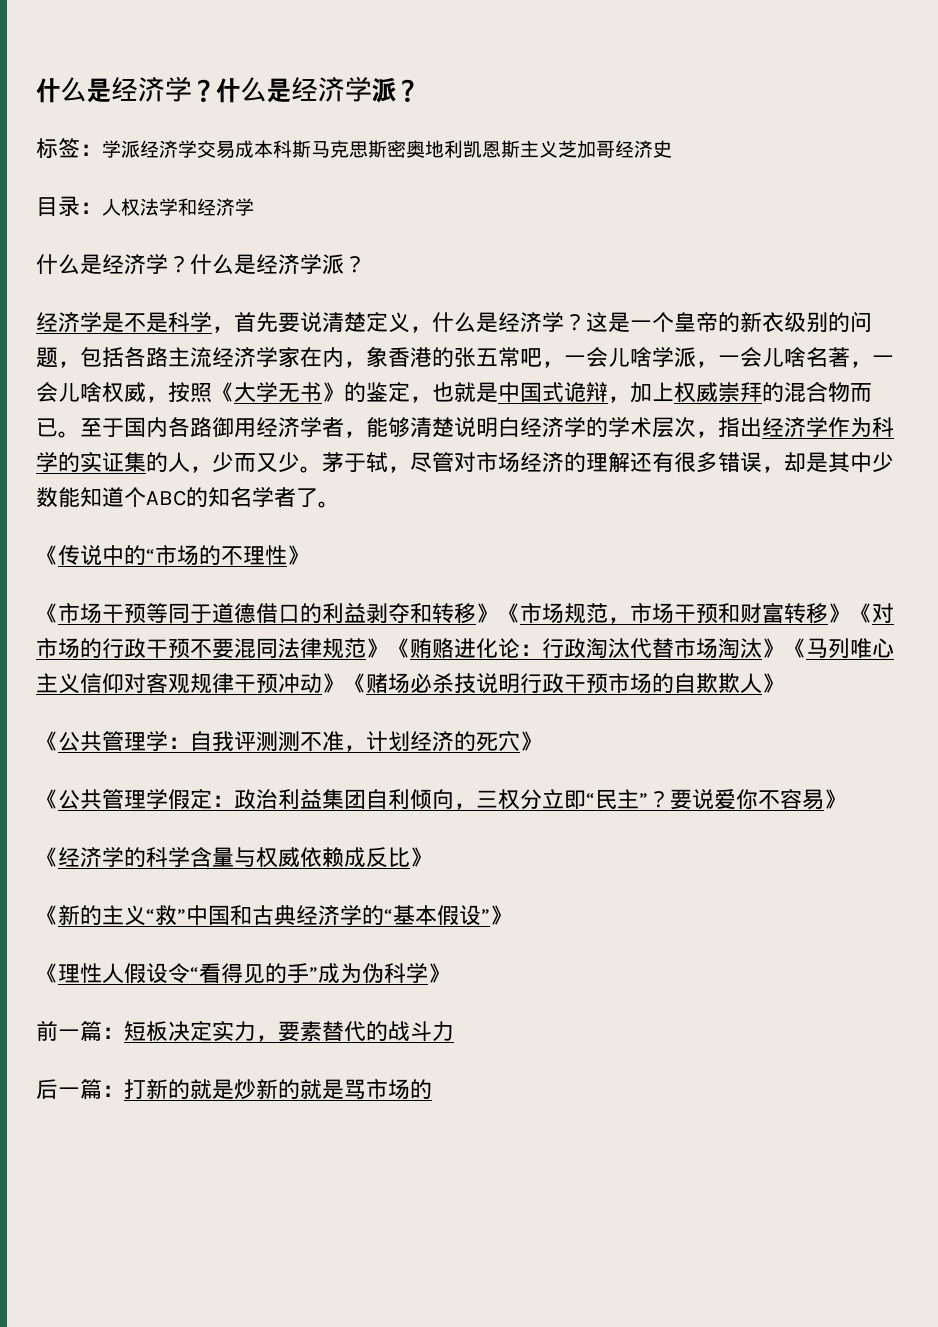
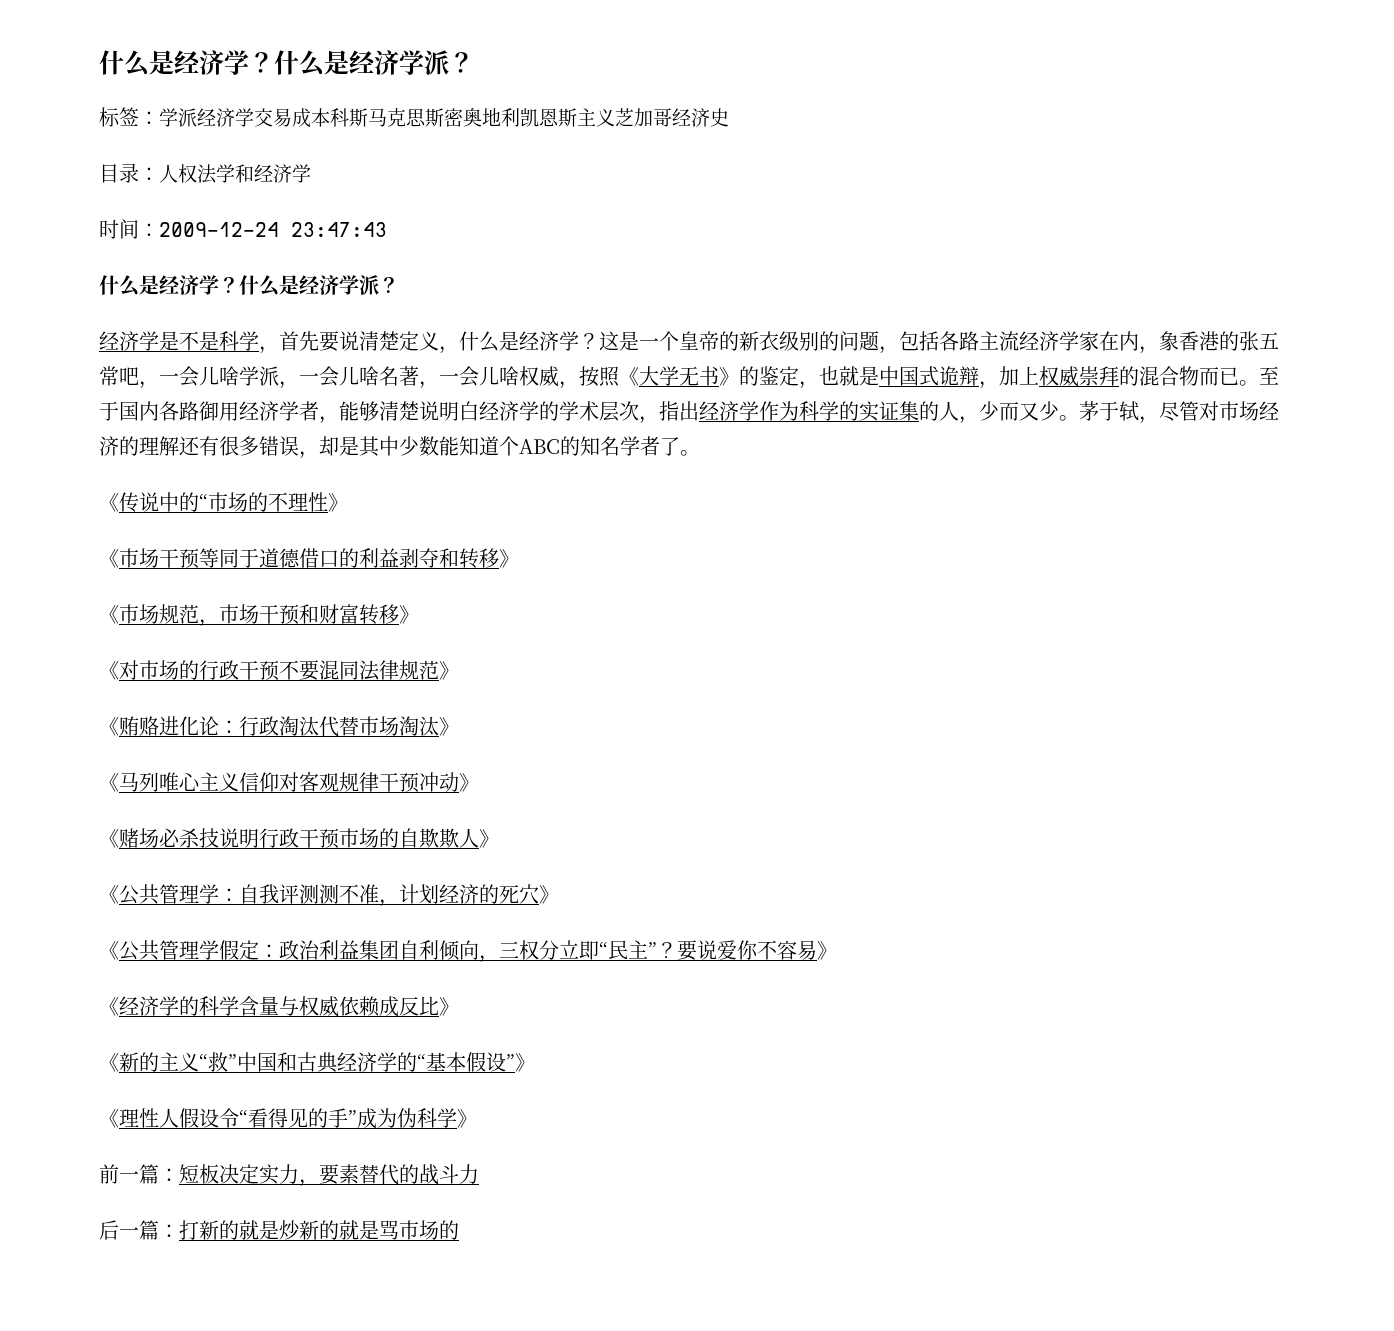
+ 时间：2009-12-24 23:47:43
- 《市场干预等同于道德借口的利益剥夺和转移》《市场规范，市场干预和财富转移》《对市场的行政干预不要混同法律规范》《贿赂进化论：行政淘汰代替市场淘汰》《马列唯心主义信仰对客观规律干预冲动》《赌场必杀技说明行政干预市场的自欺欺人》
+ 《市场干预等同于道德借口的利益剥夺和转移》
+ 《市场规范，市场干预和财富转移》
+ 《对市场的行政干预不要混同法律规范》
+ 《贿赂进化论：行政淘汰代替市场淘汰》
+ 《马列唯心主义信仰对客观规律干预冲动》
+ 《赌场必杀技说明行政干预市场的自欺欺人》

